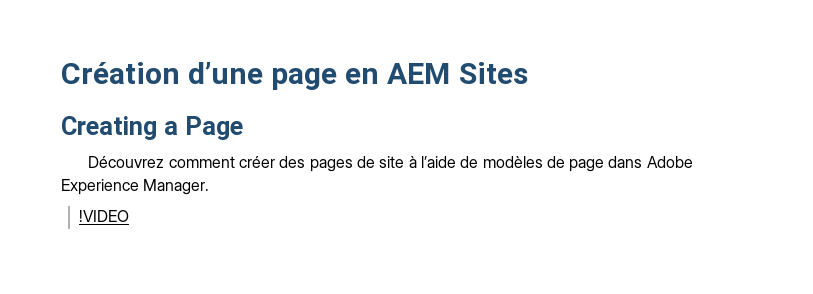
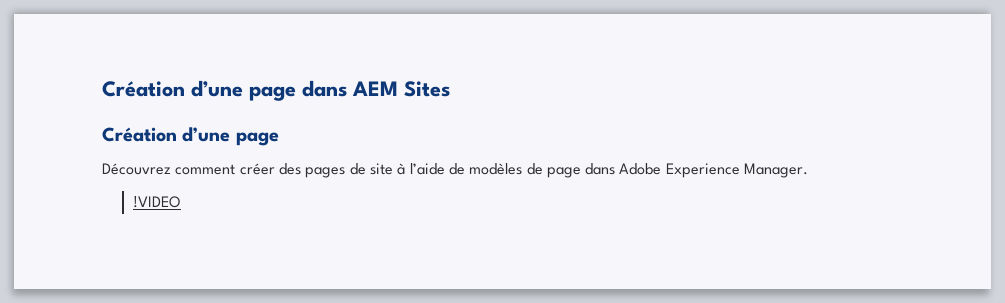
- Création d’une page en AEM Sites
- Creating a Page
+ Création d’une page dans AEM Sites
+ Création d’une page

